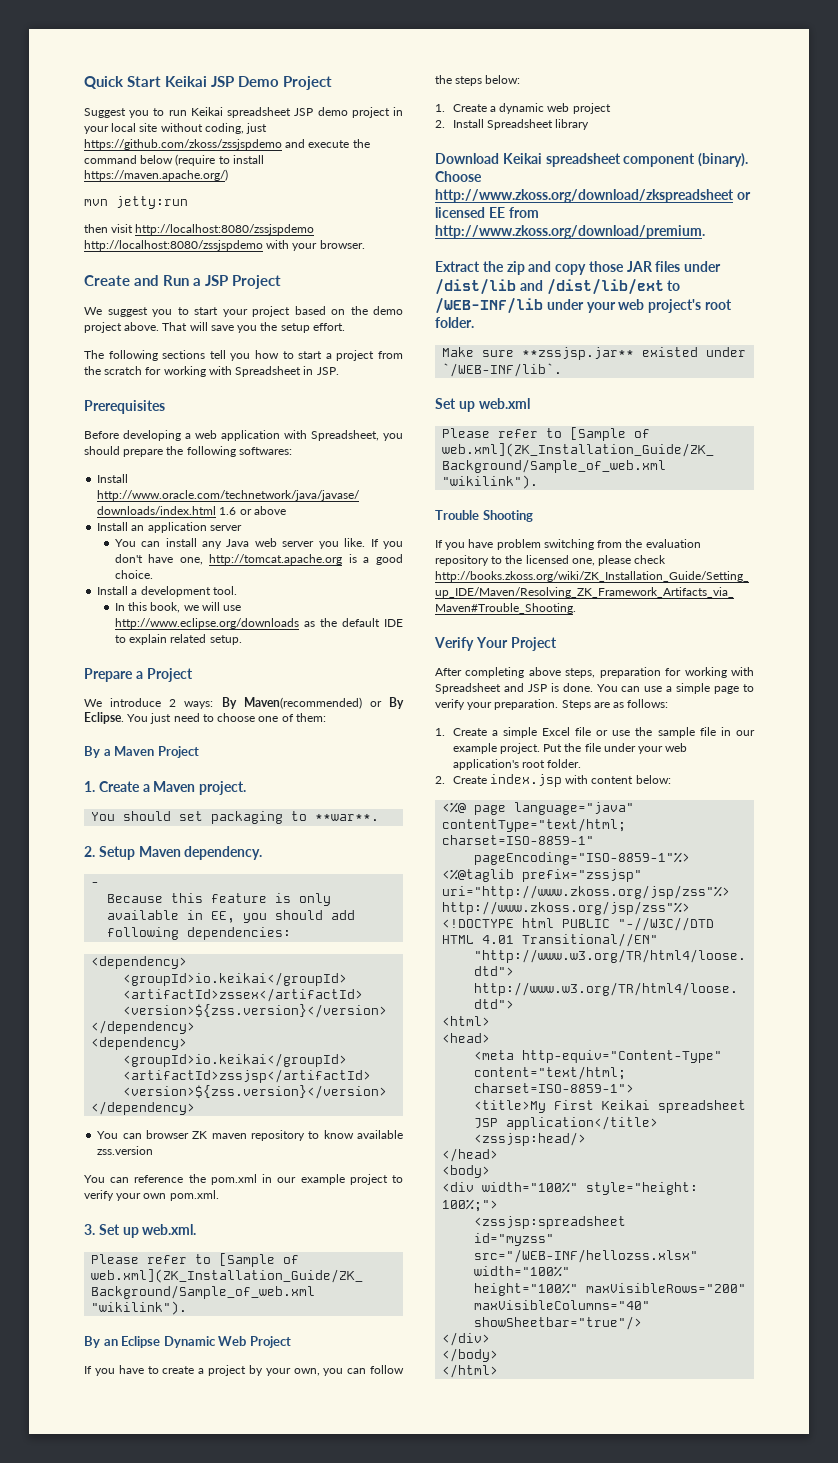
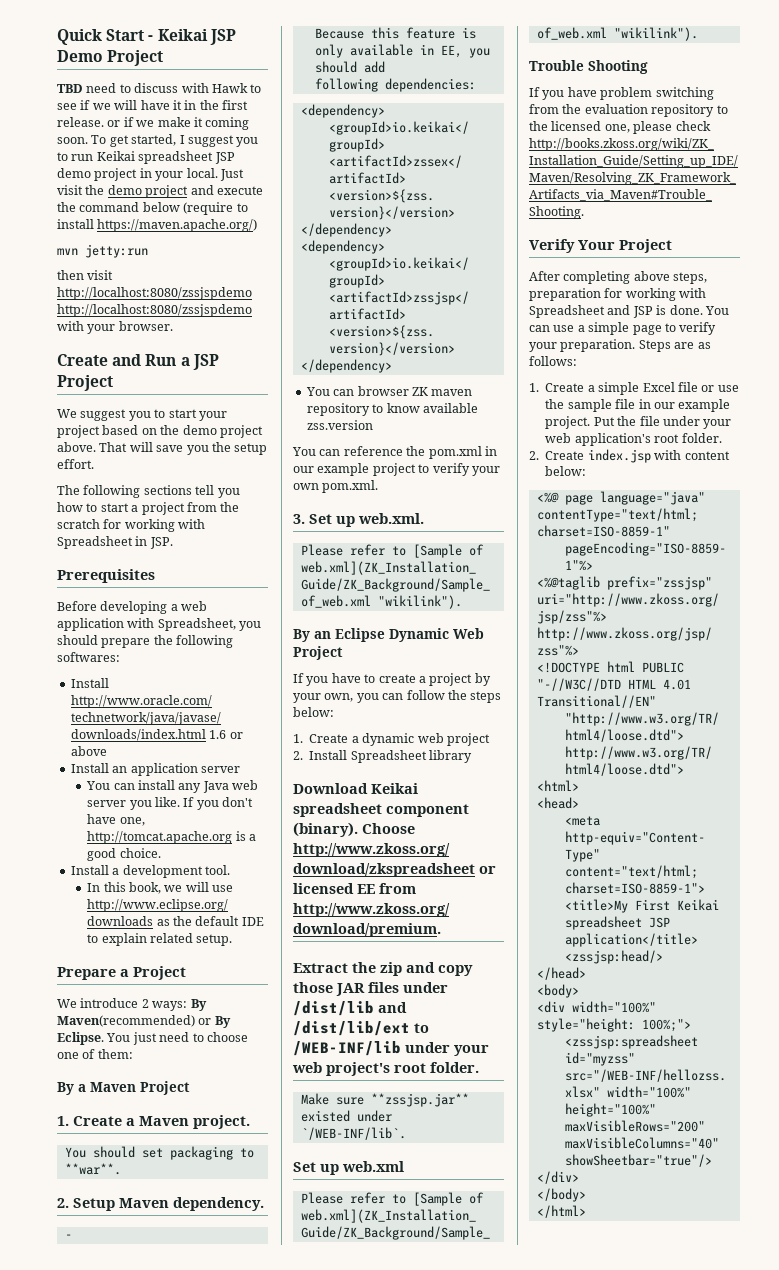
- Quick Start Keikai JSP Demo Project
+ Quick Start - Keikai JSP Demo Project
- Suggest you to run Keikai spreadsheet JSP demo project in your local site without coding, just https://github.com/zkoss/zssjspdemo and execute the command below (require to install https://maven.apache.org/)
+ TBD need to discuss with Hawk to see if we will have it in the first release. or if we make it coming soon. To get started, I suggest you to run Keikai spreadsheet JSP demo project in your local. Just visit the demo project and execute the command below (require to install https://maven.apache.org/)

